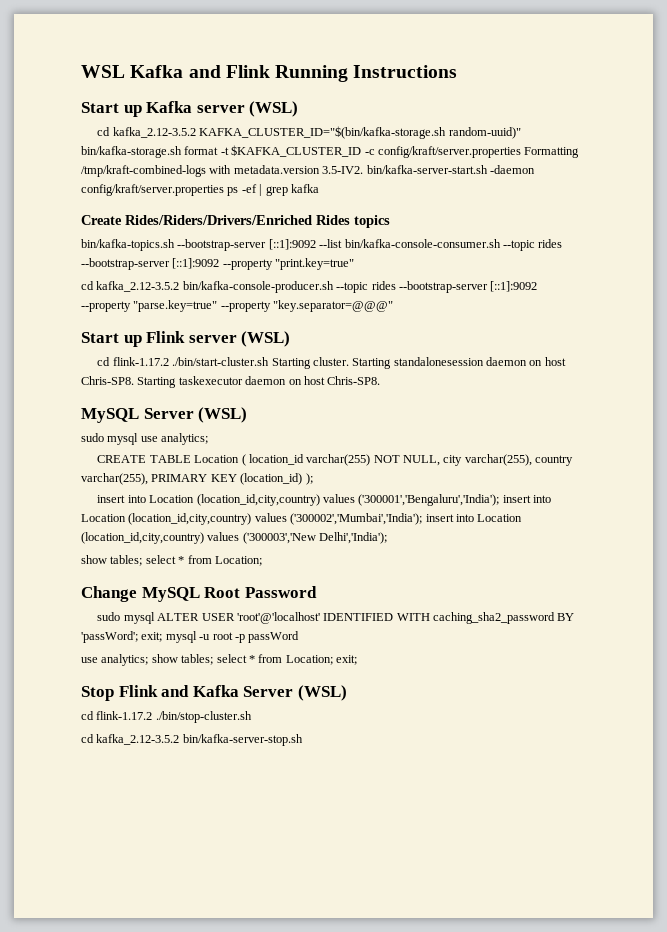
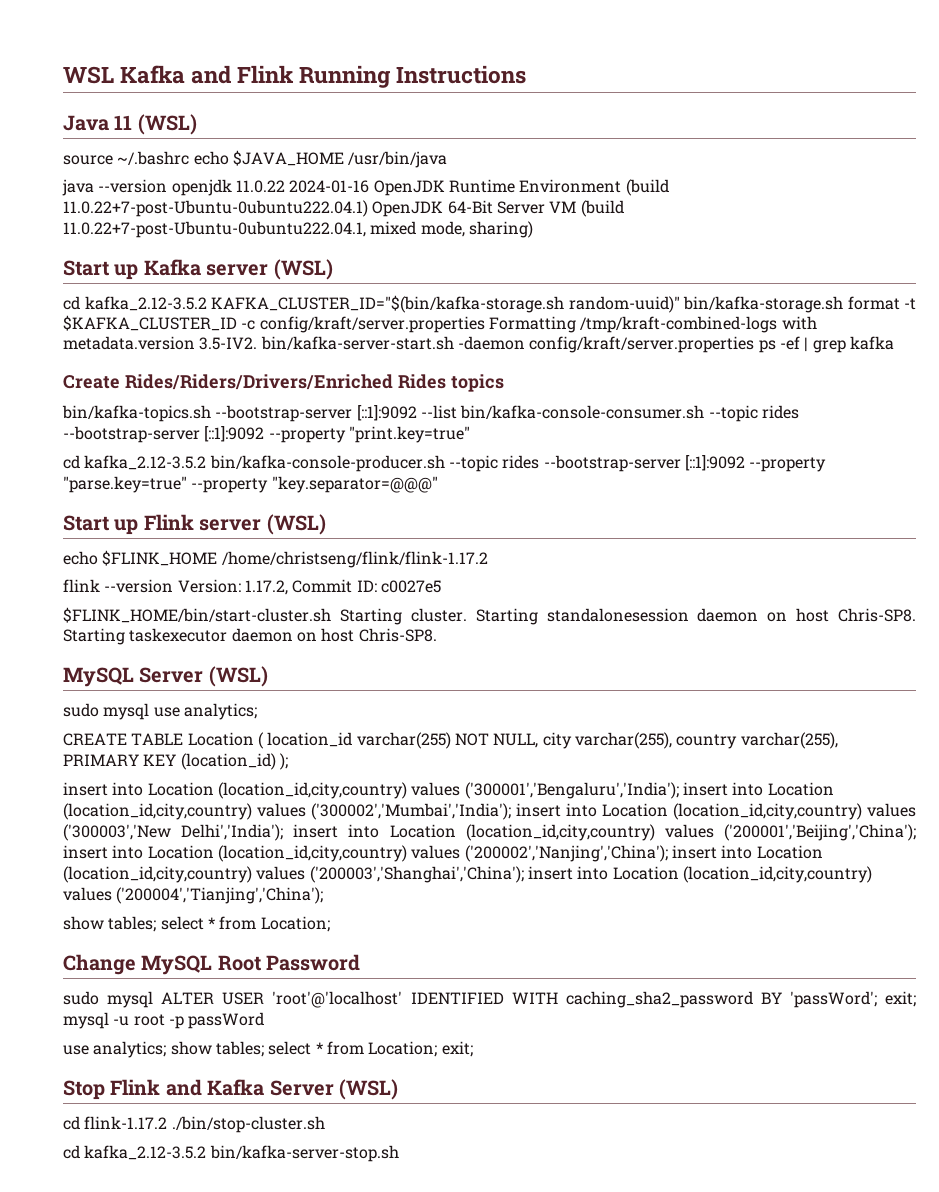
+ Java 11 (WSL)
+ source ~/.bashrc echo $JAVA_HOME /usr/bin/java
+ java --version openjdk 11.0.22 2024-01-16 OpenJDK Runtime Environment (build 11.0.22+7-post-Ubuntu-0ubuntu222.04.1) OpenJDK 64-Bit Server VM (build 11.0.22+7-post-Ubuntu-0ubuntu222.04.1, mixed mode, sharing)
- cd flink-1.17.2 ./bin/start-cluster.sh Starting cluster.
+ echo $FLINK_HOME /home/christseng/flink/flink-1.17.2
+ flink --version Version: 1.17.2, Commit ID: c0027e5
+ $FLINK_HOME/bin/start-cluster.sh Starting cluster.
- insert into Location (location_id,city,country) values ('300001','Bengaluru','India'); insert into Location (location_id,city,country) values ('300002','Mumbai','India'); insert into Location (location_id,city,country) values ('300003','New Delhi','India');
+ insert into Location (location_id,city,country) values ('300001','Bengaluru','India'); insert into Location (location_id,city,country) values ('300002','Mumbai','India'); insert into Location (location_id,city,country) values ('300003','New Delhi','India'); insert into Location (location_id,city,country) values ('200001','Beijing','China'); insert into Location (location_id,city,country) values ('200002','Nanjing','China'); insert into Location (location_id,city,country) values ('200003','Shanghai','China'); insert into Location (location_id,city,country) values ('200004','Tianjing','China');

